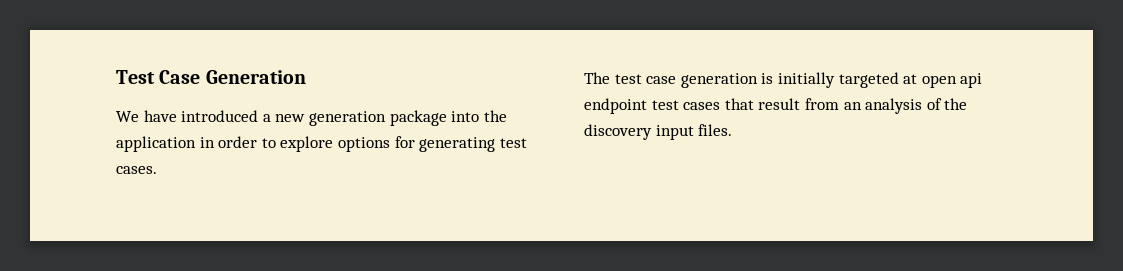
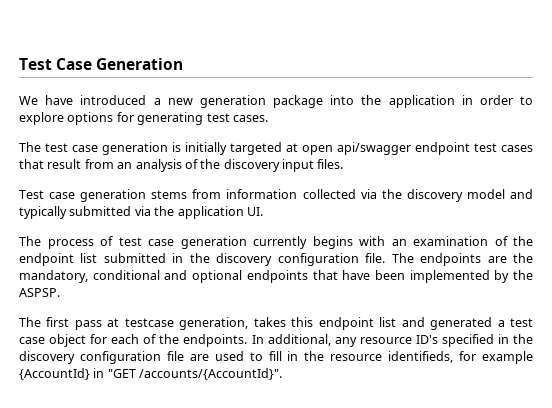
- The test case generation is initially targeted at open api endpoint test cases that result from an analysis of the discovery input files.
+ The test case generation is initially targeted at open api/swagger endpoint test cases that result from an analysis of the discovery input files.
+ Test case generation stems from information collected via the discovery model and typically submitted via the application UI.
+ The process of test case generation currently begins with an examination of the endpoint list submitted in the discovery configuration file. The endpoints are the mandatory, conditional and optional endpoints that have been implemented by the ASPSP.
+ The first pass at testcase generation, takes this endpoint list and generated a test case object for each of the endpoints. In additional, any resource ID's specified in the discovery configuration file are used to fill in the resource identifieds, for example {AccountId} in "GET /accounts/{AccountId}".

